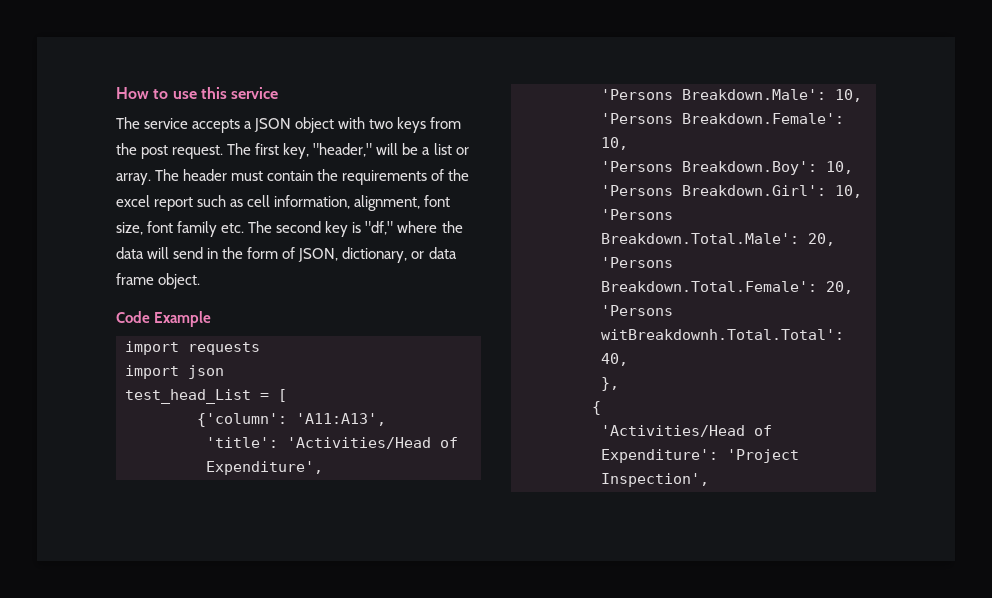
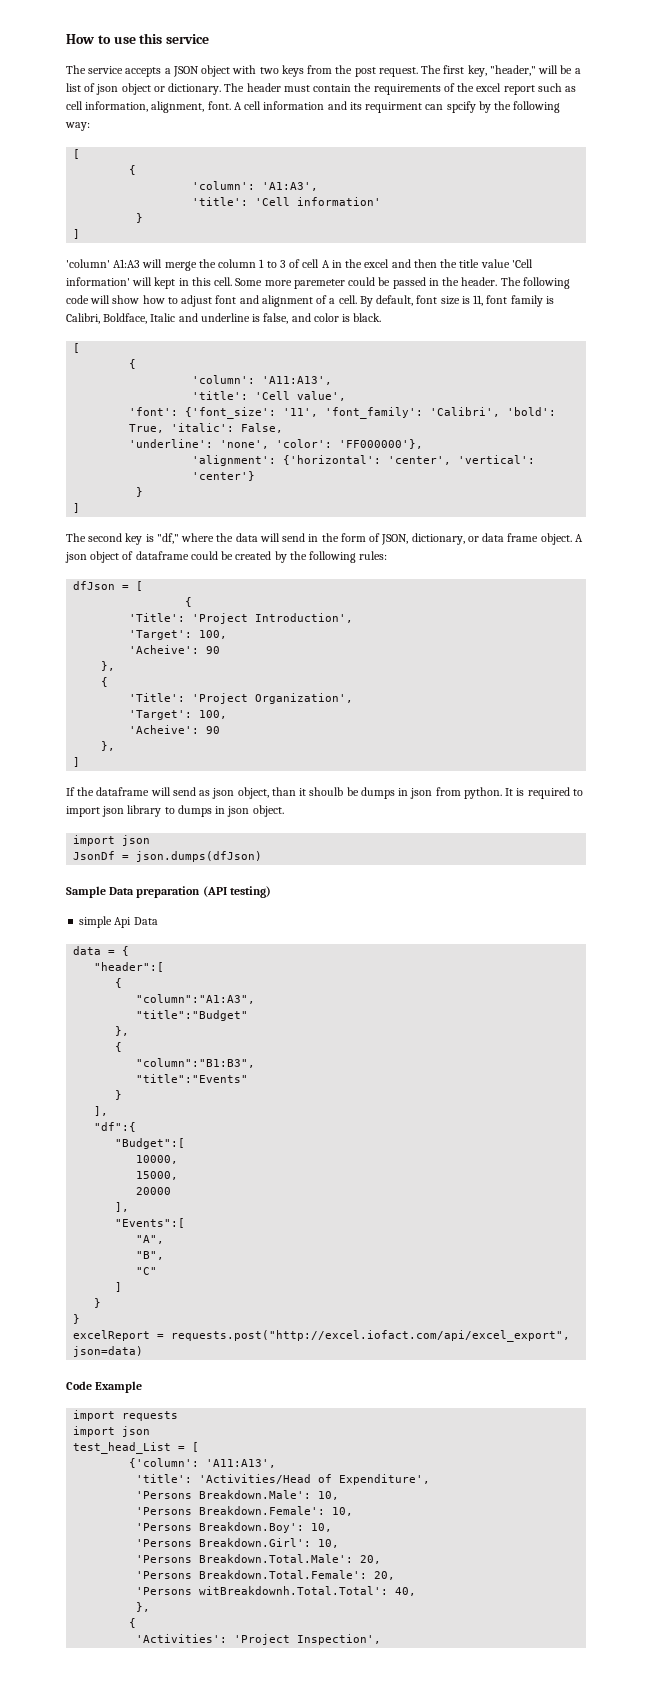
- The first key, "header," will be a list or array.
+ The first key, "header," will be a list of json object or dictionary.
- The header must contain the requirements of the excel report such as cell information, alignment, font size, font family etc. The second key is "df," where the data will send in the form of JSON, dictionary, or data frame object.
+ The header must contain the requirements of the excel report such as cell information, alignment, font. A cell information and its requirment can spcify by the following way:
+ [
+ {
+ 'column': 'A1:A3',
+ 'title': 'Cell information'
+ }
+ ]
+ 'column' A1:A3 will merge the column 1 to 3 of cell A in the excel and then the title value 'Cell information' will kept in this cell. Some more paremeter could be passed in the header. The following code will show how to adjust font and alignment of a cell. By default, font size is 11, font family is Calibri, Boldface, Italic and underline is false, and color is black.
+ [
+ {
+ 'column': 'A11:A13',
+ 'title': 'Cell value',
+ 'font': {'font_size': '11', 'font_family': 'Calibri', 'bold': True, 'italic': False,
+ 'underline': 'none', 'color': 'FF000000'},
+ 'alignment': {'horizontal': 'center', 'vertical': 'center'}
+ }
+ ]
+ The second key is "df," where the data will send in the form of JSON, dictionary, or data frame object. A json object of dataframe could be created by the following rules:
+ dfJson = [
+ {
+ 'Title': 'Project Introduction',
+ 'Target': 100,
+ 'Acheive': 90
+ },
+ {
+ 'Title': 'Project Organization',
+ 'Target': 100,
+ 'Acheive': 90
+ },
+ ]
+ If the dataframe will send as json object, than it shoulb be dumps in json from python. It is required to import json library to dumps in json object.
+ import json
+ JsonDf = json.dumps(dfJson)
+ Sample Data preparation (API testing)
+ simple Api Data
+ data = {
+ "header":[
+ {
+ "column":"A1:A3",
+ "title":"Budget"
+ },
+ {
+ "column":"B1:B3",
+ "title":"Events"
+ }
+ ],
+ "df":{
+ "Budget":[
+ 10000,
+ 15000,
+ 20000
+ ],
+ "Events":[
+ "A",
+ "B",
+ "C"
+ ]
+ }
+ }
+ excelReport = requests.post("http://excel.iofact.com/api/excel_export", json=data)
- 'Activities/Head of Expenditure': 'Project Inspection',
+ 'Activities': 'Project Inspection',

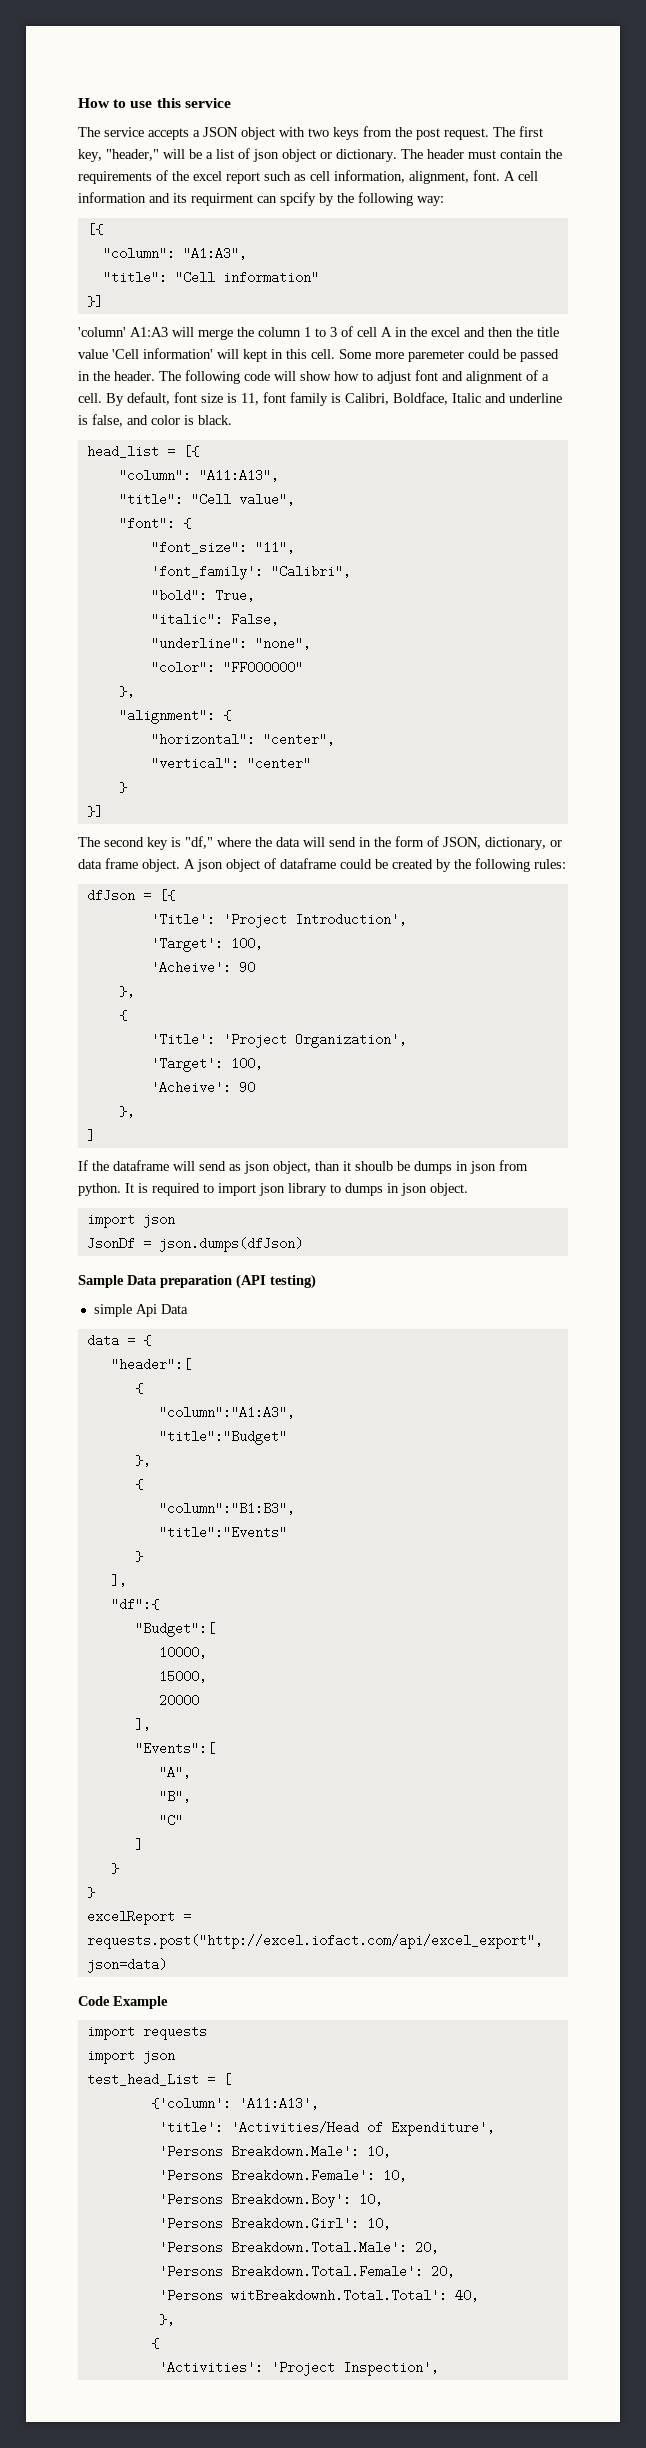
  A cell information and its requirment can spcify by the following way:
- [
- {
- 'column': 'A1:A3',
- 'title': 'Cell information'
- }
- ]
+ [{
+ "column": "A1:A3",
+ "title": "Cell information"
+ }]
  By default, font size is 11, font family is Calibri, Boldface, Italic and underline is false, and color is black.
- [
- {
- 'column': 'A11:A13',
- 'title': 'Cell value',
- 'font': {'font_size': '11', 'font_family': 'Calibri', 'bold': True, 'italic': False,
+ head_list = [{
+ "column": "A11:A13",
+ "title": "Cell value",
+ "font": {
+ "font_size": "11",
+ 'font_family': "Calibri",
+ "bold": True,
+ "italic": False,
- 'underline': 'none', 'color': 'FF000000'},
- 'alignment': {'horizontal': 'center', 'vertical': 'center'}
+ "underline": "none",
+ "color": "FF000000"
+ },
+ "alignment": {
+ "horizontal": "center",
+ "vertical": "center"
  }
- ]
+ }]
- dfJson = [
- {
+ dfJson = [{

